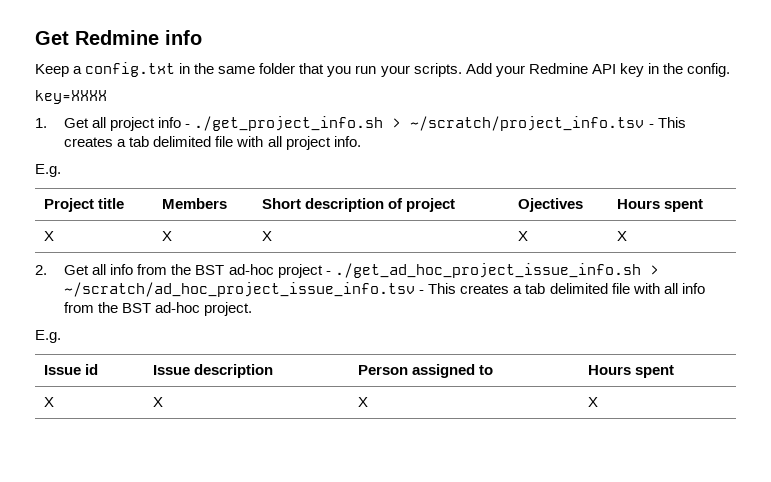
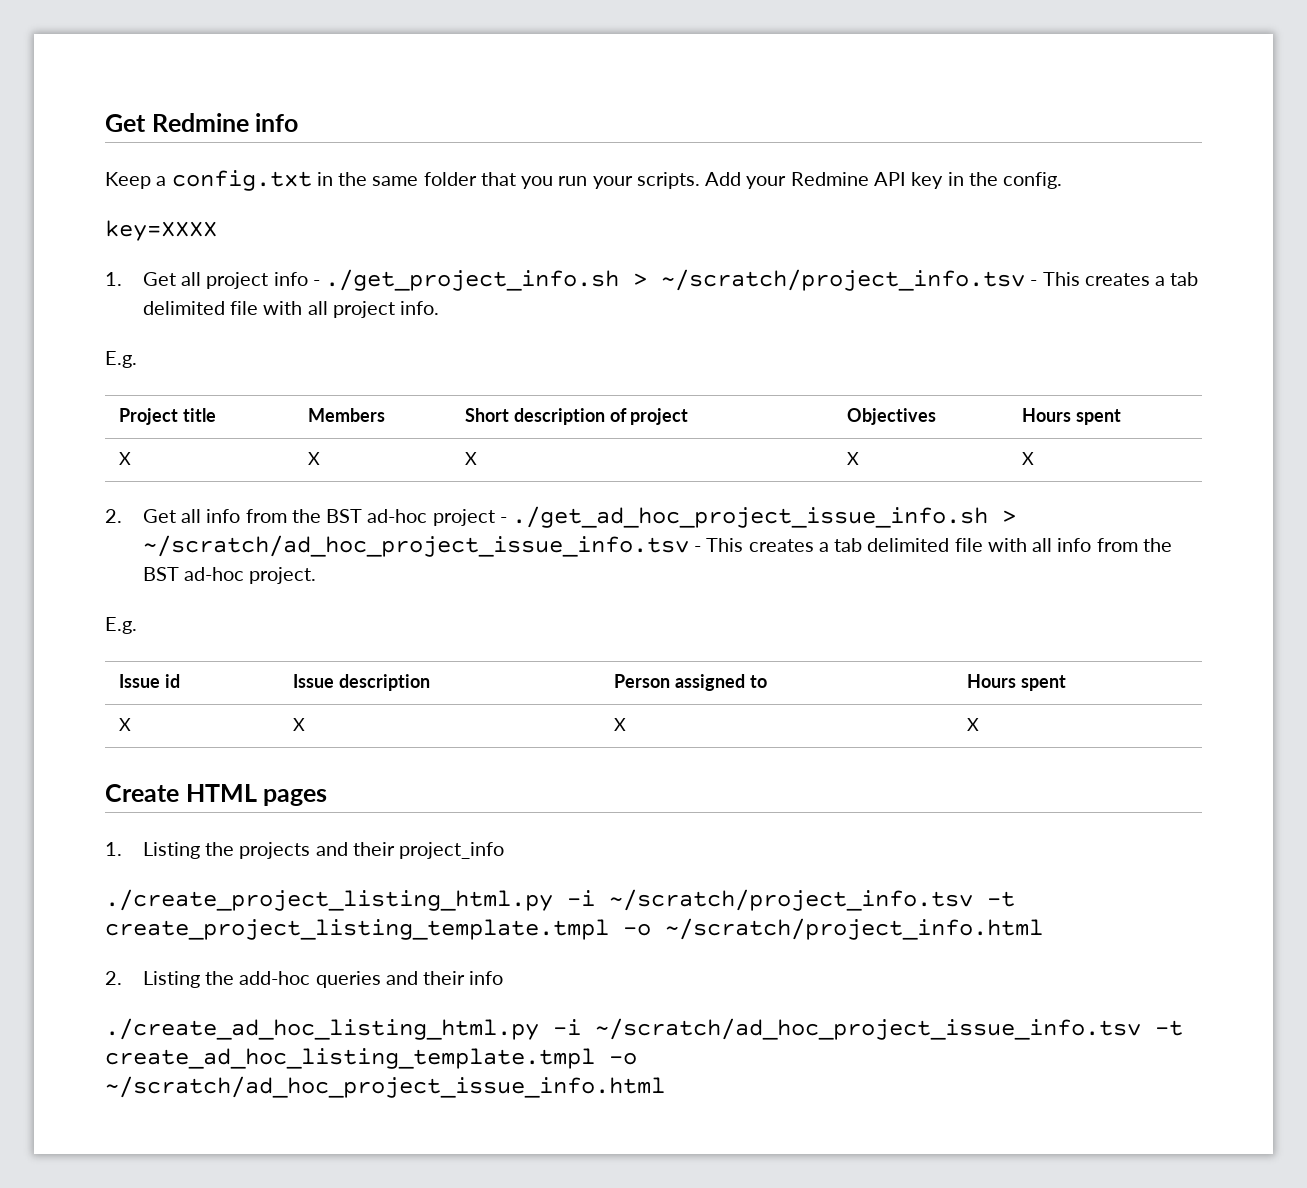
- Project title | Members | Short description of project | Ojectives | Hours spent
+ Project title | Members | Short description of project | Objectives | Hours spent
+ Create HTML pages
+ 1. Listing the projects and their project_info
+ ./create_project_listing_html.py -i ~/scratch/project_info.tsv -t create_project_listing_template.tmpl -o ~/scratch/project_info.html
+ 2. Listing the add-hoc queries and their info
+ ./create_ad_hoc_listing_html.py -i ~/scratch/ad_hoc_project_issue_info.tsv -t create_ad_hoc_listing_template.tmpl -o ~/scratch/ad_hoc_project_issue_info.html

